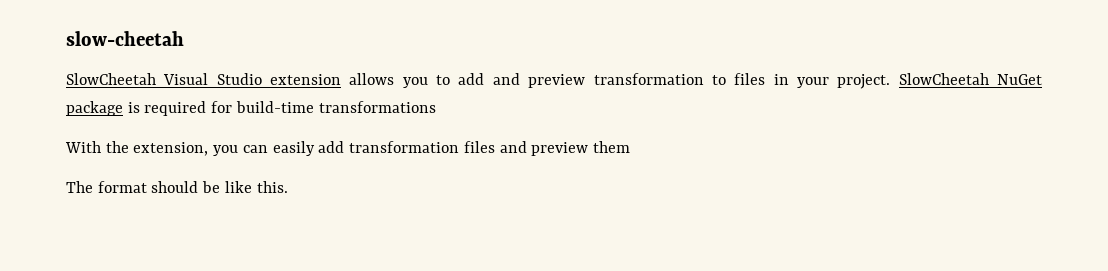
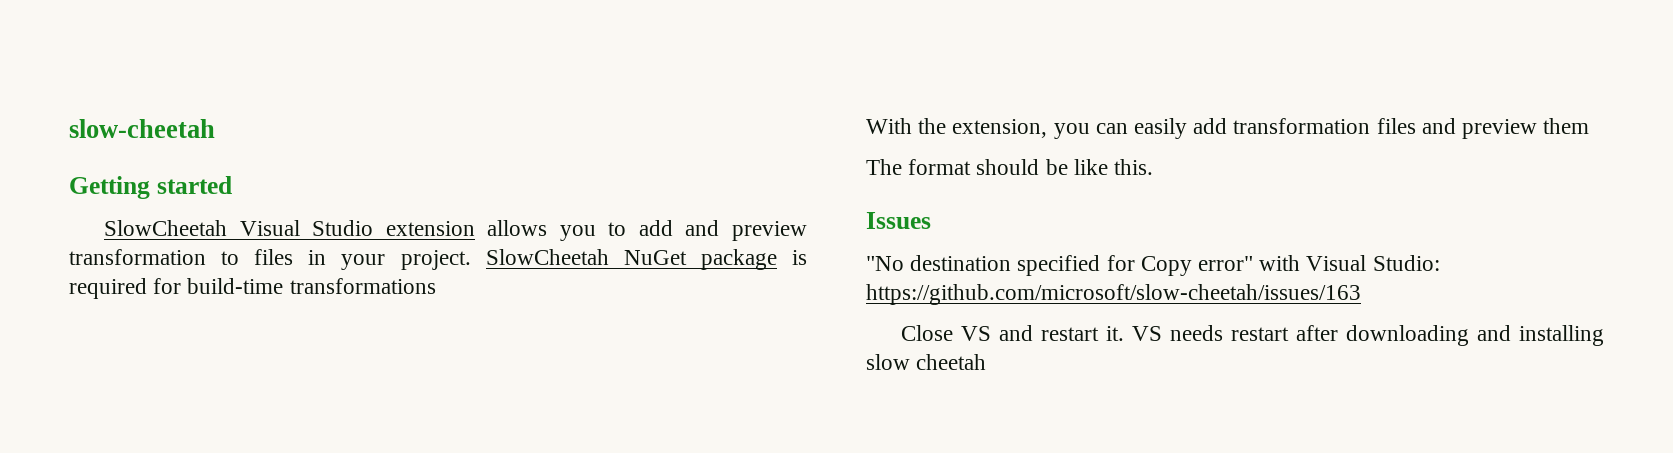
+ Getting started
+ Issues
+ "No destination specified for Copy error" with Visual Studio: https://github.com/microsoft/slow-cheetah/issues/163
+ Close VS and restart it. VS needs restart after downloading and installing slow cheetah

